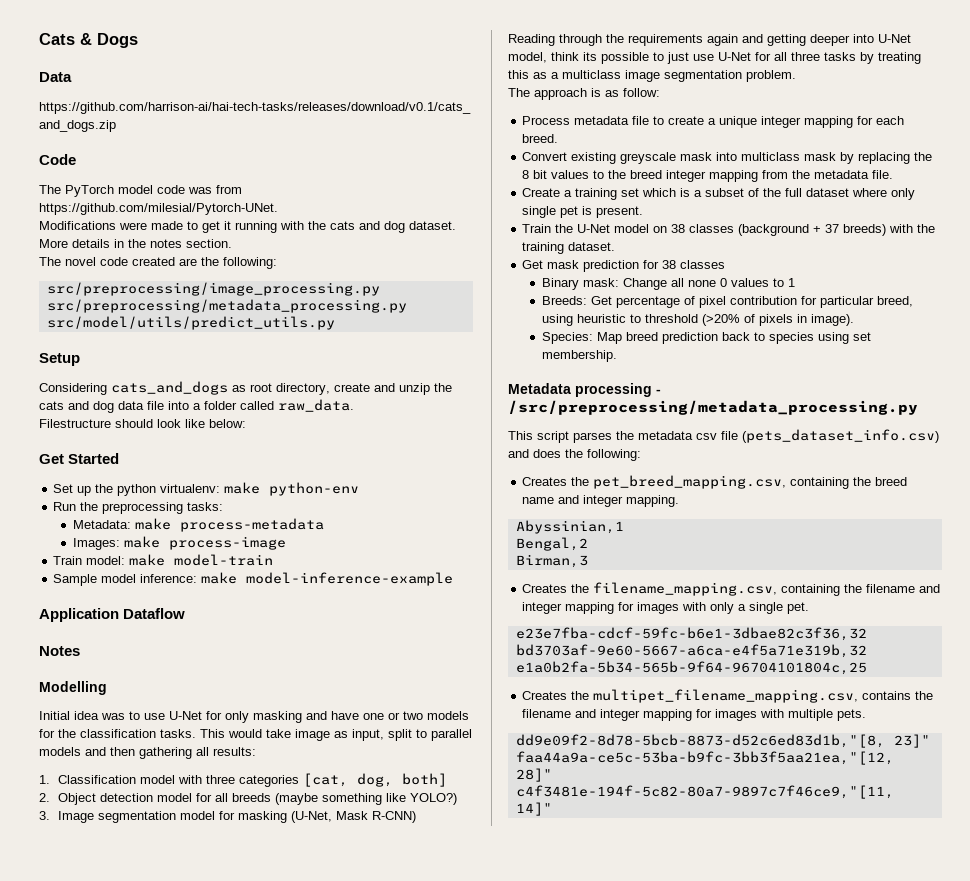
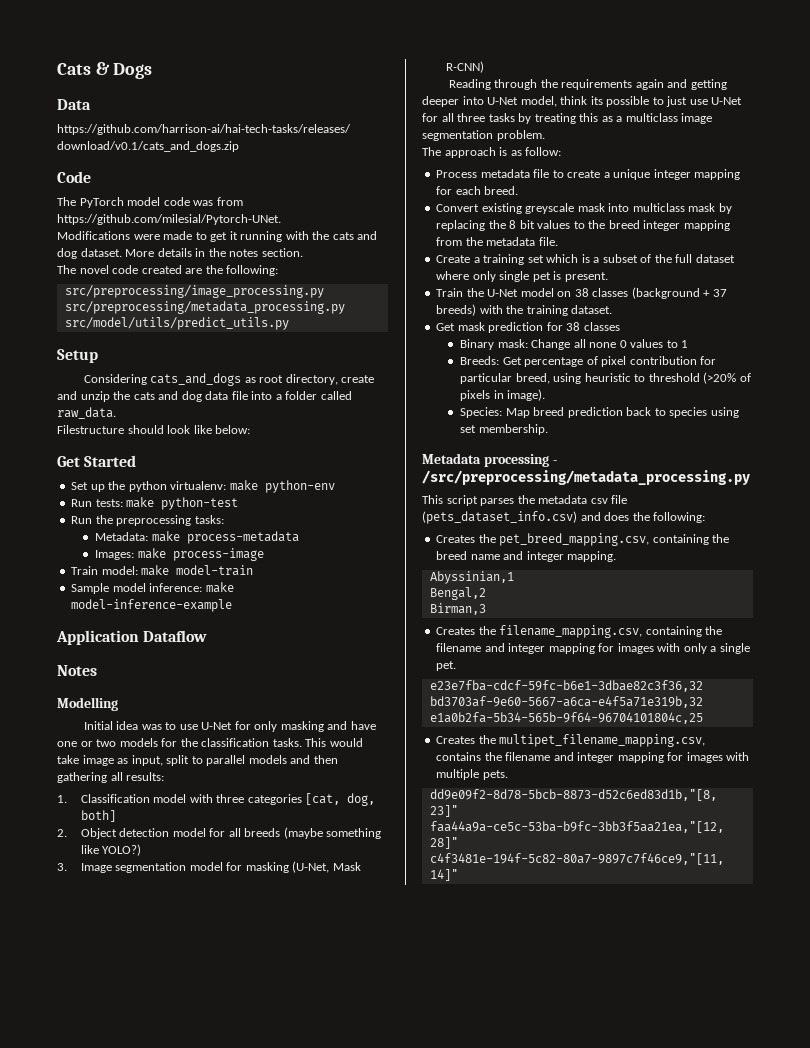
+ Run tests: make python-test

